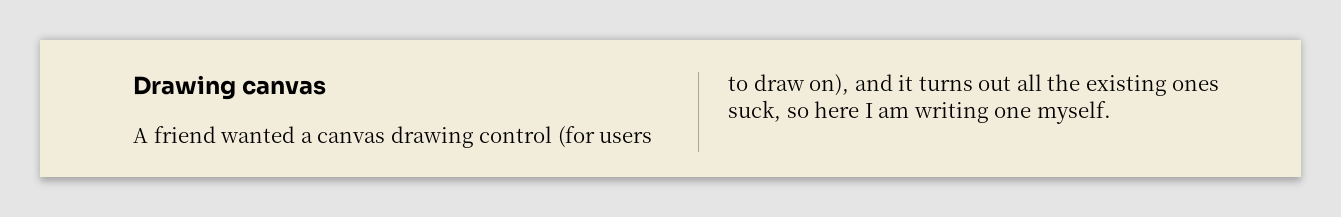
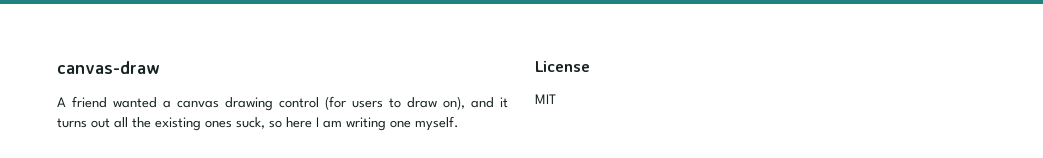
- Drawing canvas
+ canvas-draw
+ License
+ MIT

